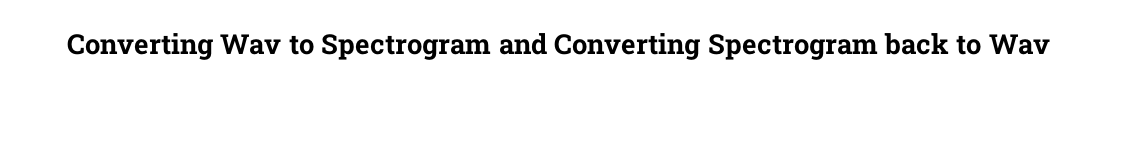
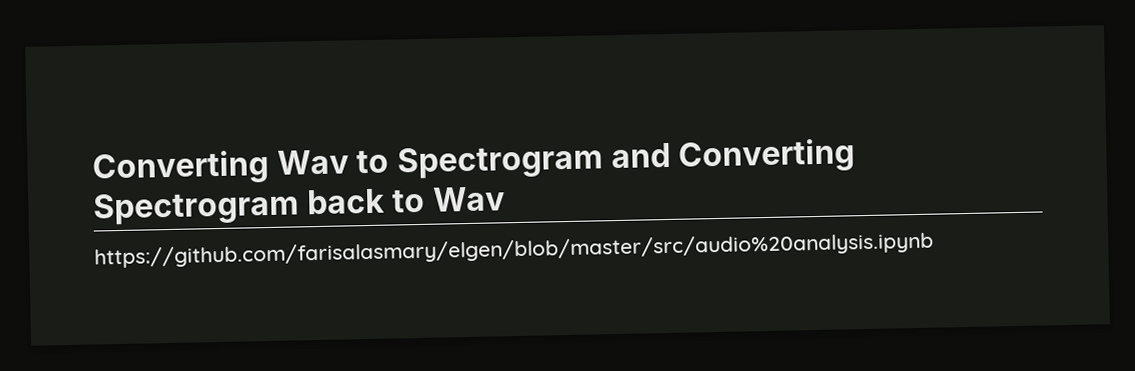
+ https://github.com/farisalasmary/elgen/blob/master/src/audio%20analysis.ipynb

